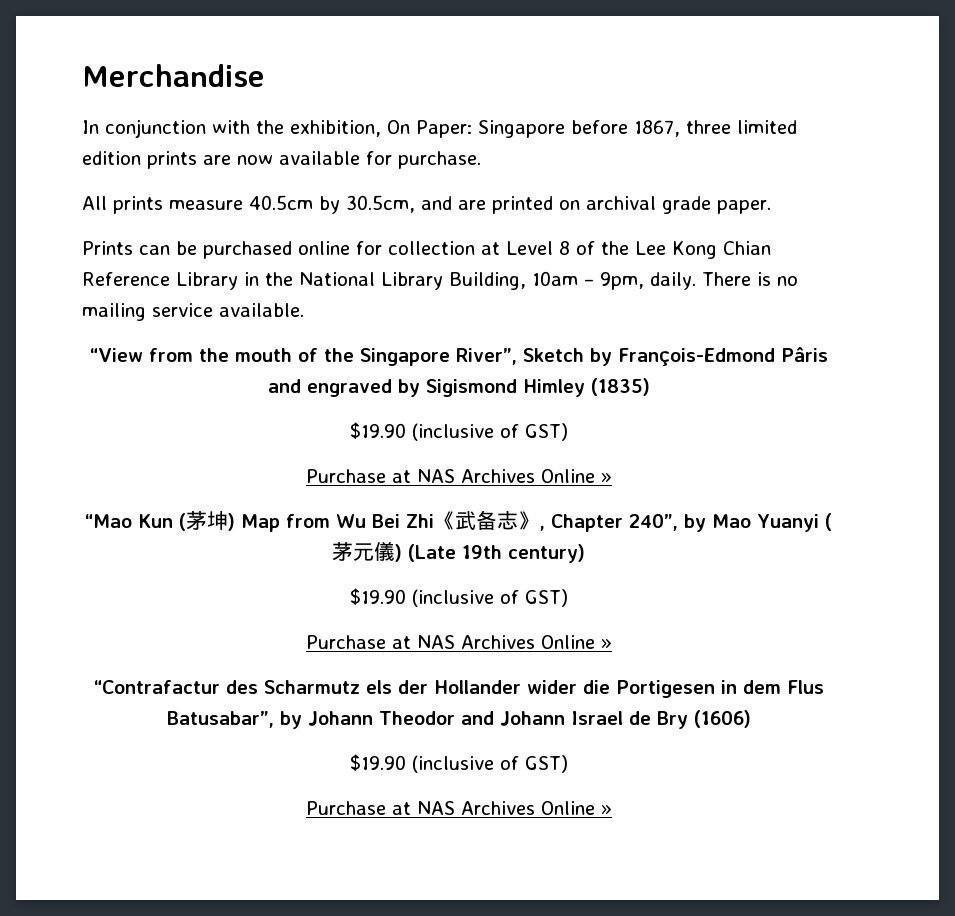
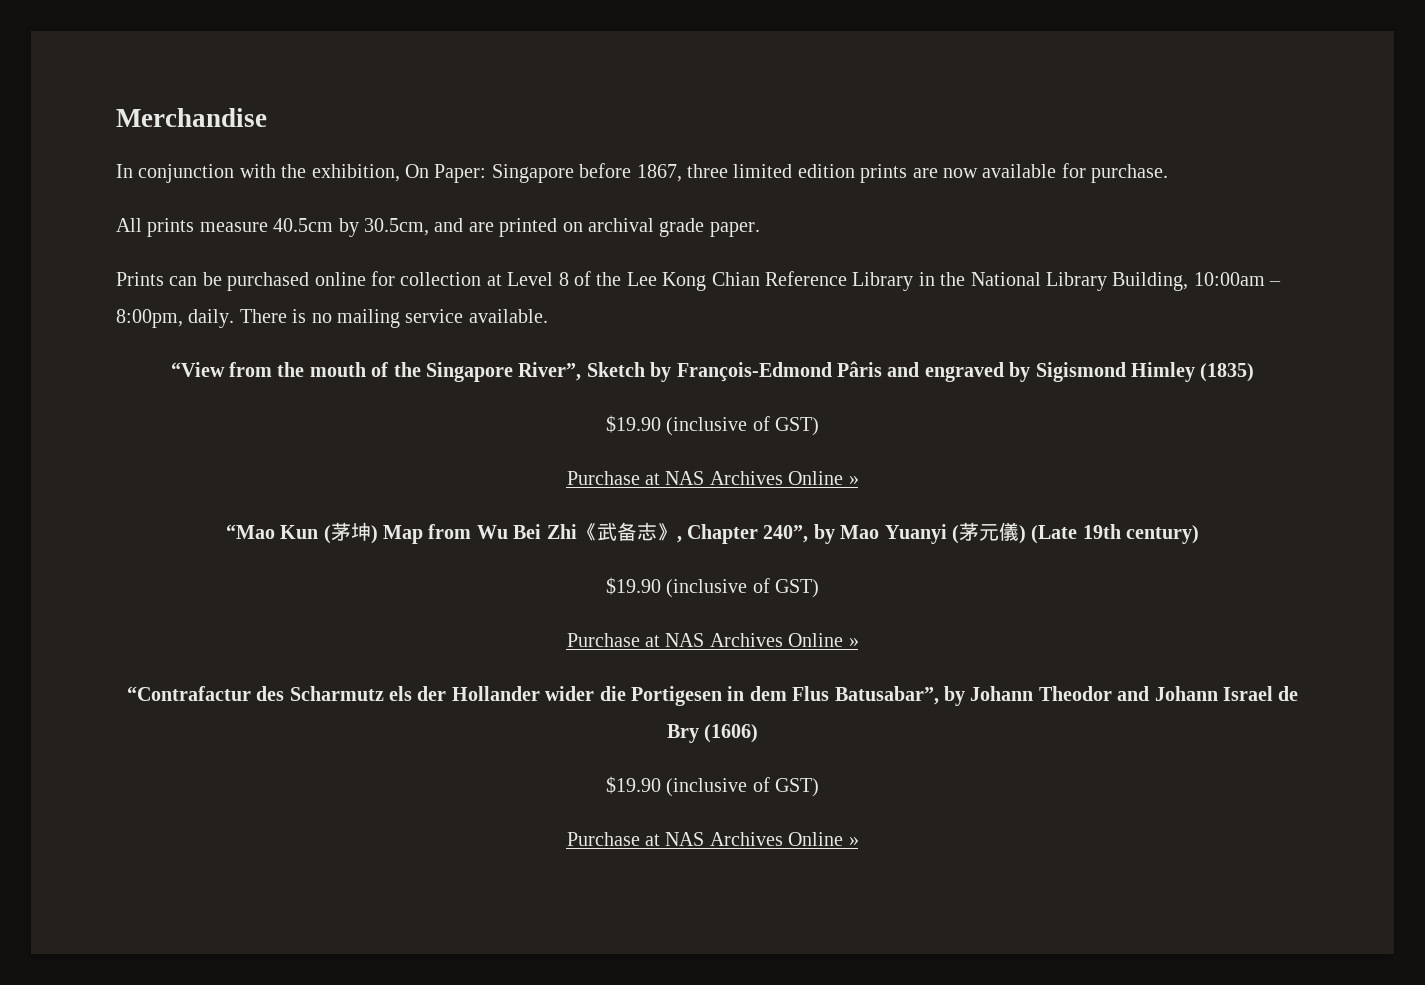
- Prints can be purchased online for collection at Level 8 of the Lee Kong Chian Reference Library in the National Library Building, 10am – 9pm, daily.
+ Prints can be purchased online for collection at Level 8 of the Lee Kong Chian Reference Library in the National Library Building, 10:00am – 8:00pm, daily.

